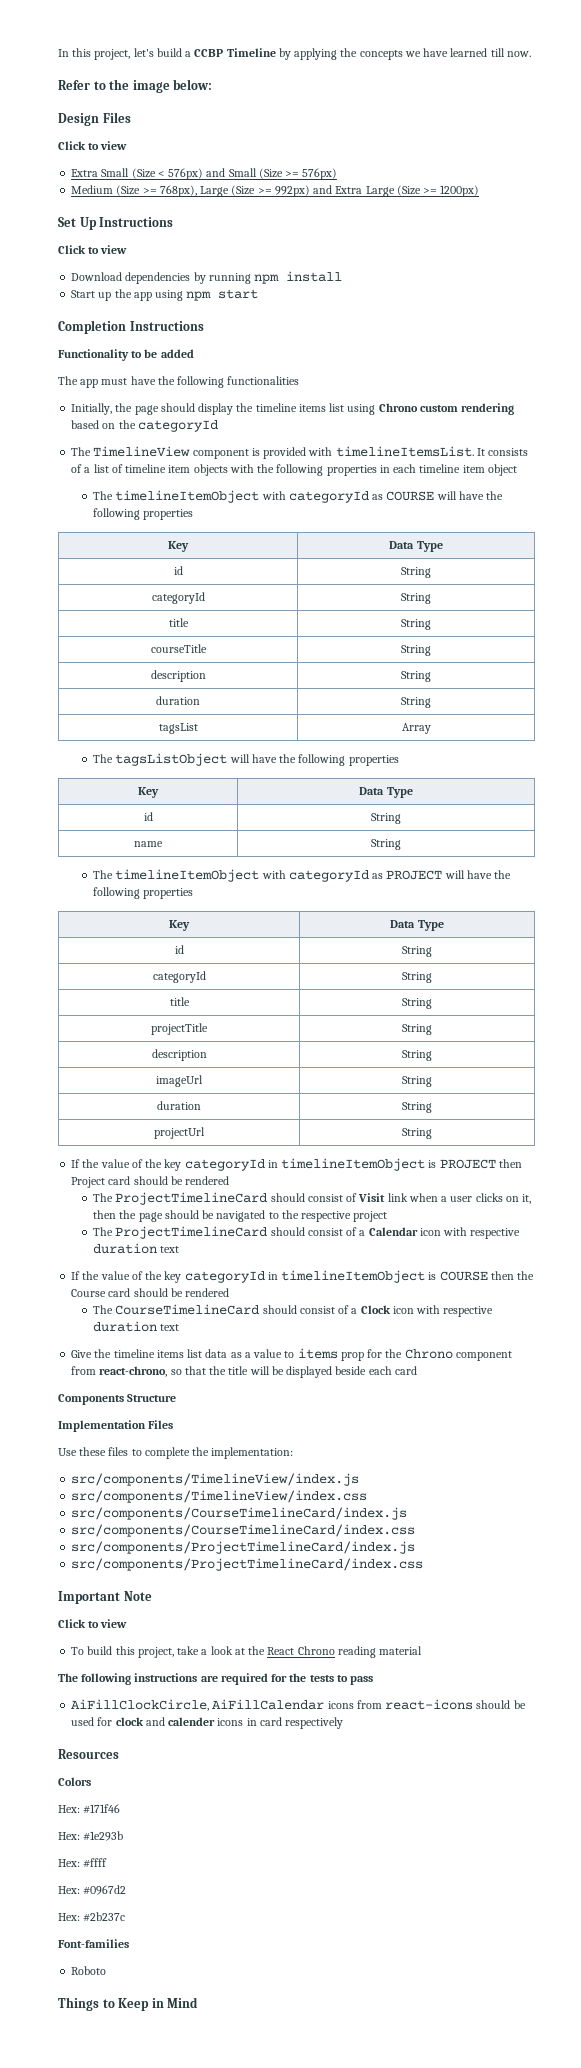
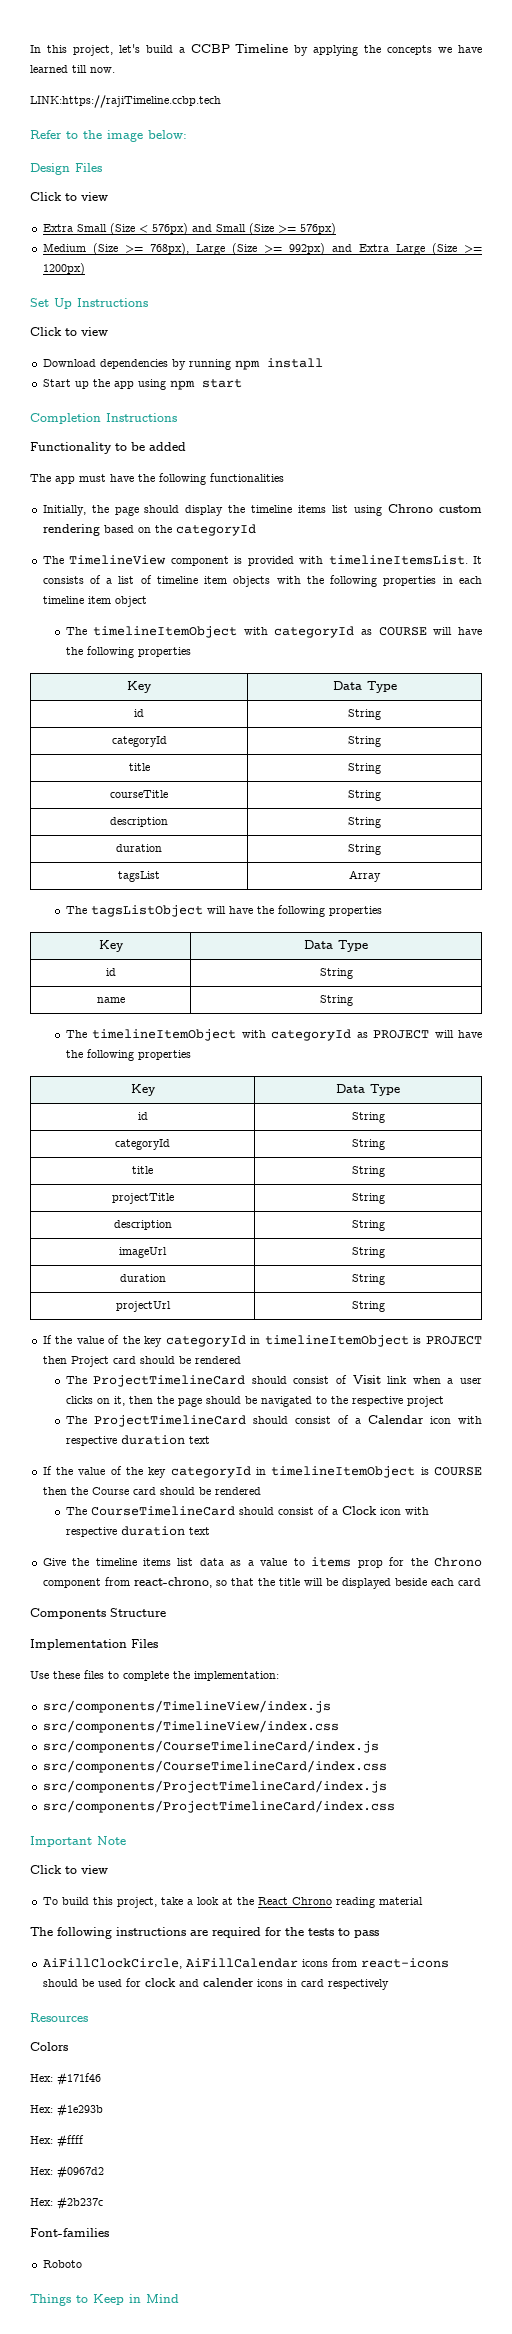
+ LINK:https://rajiTimeline.ccbp.tech

